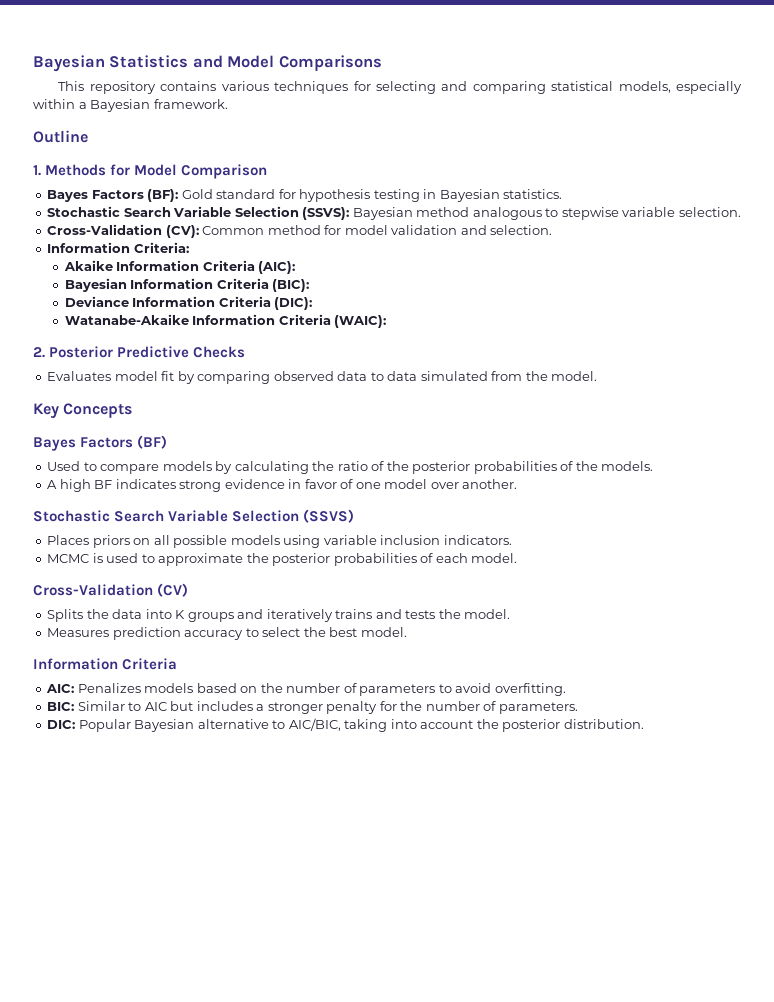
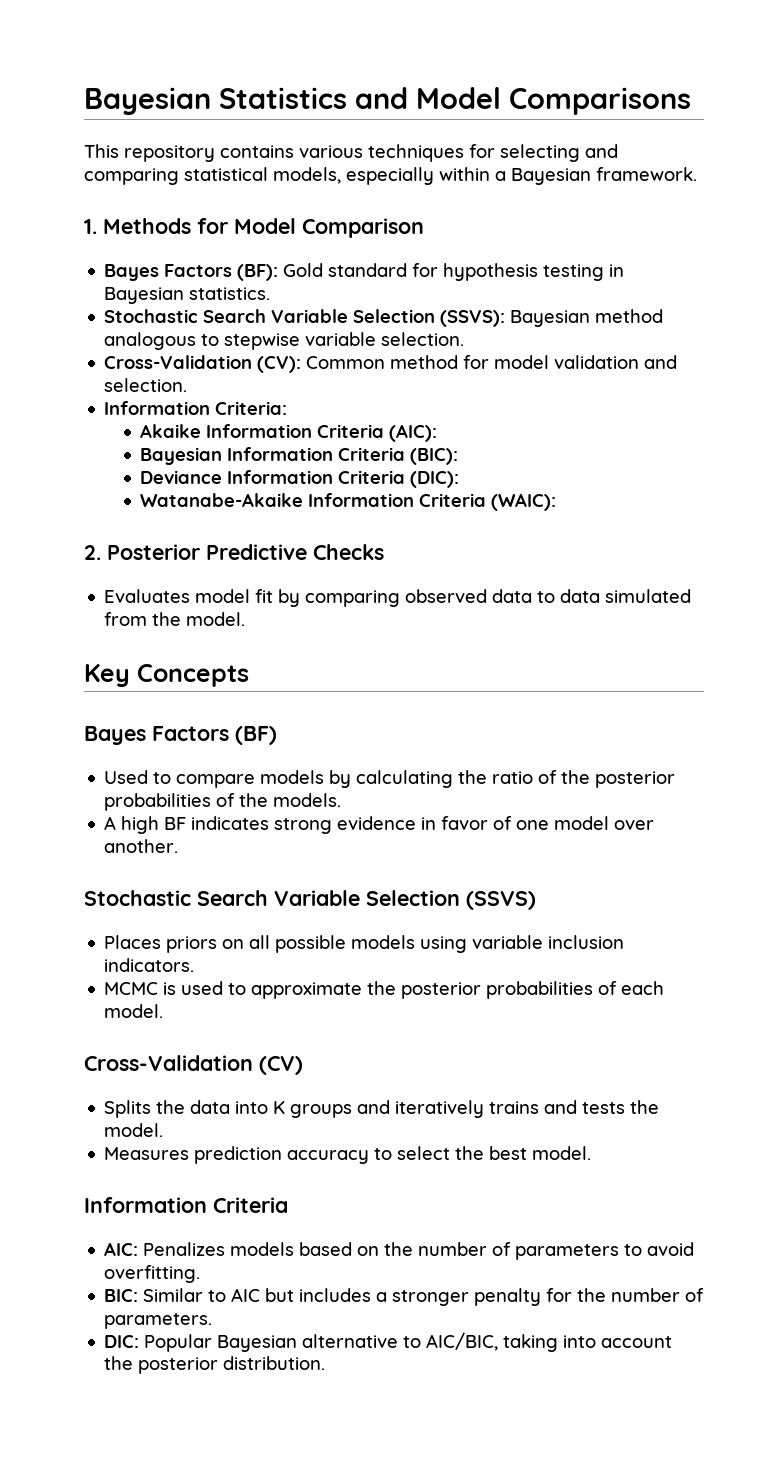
- Outline

